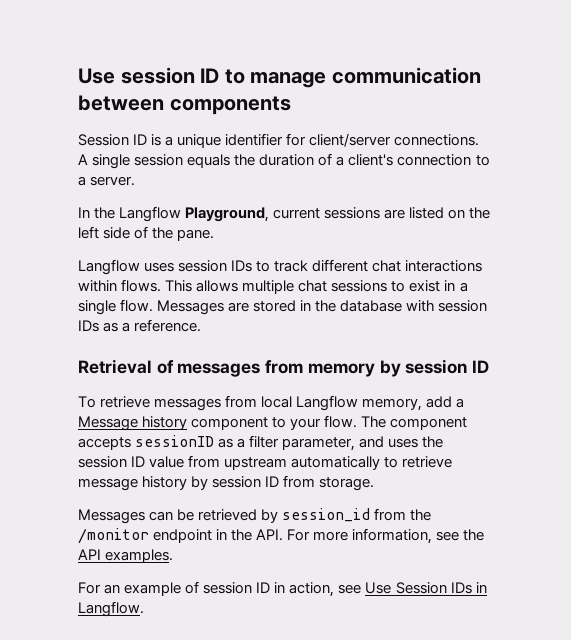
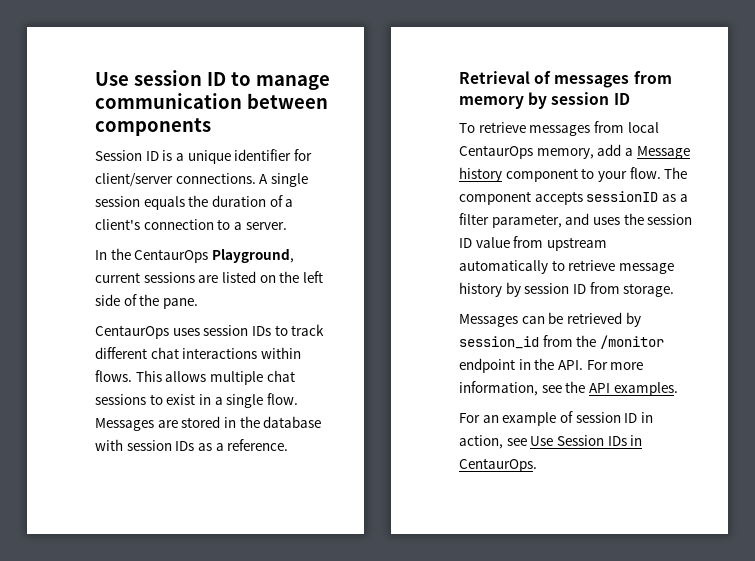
- In the Langflow Playground, current sessions are listed on the left side of the pane.
+ In the CentaurOps Playground, current sessions are listed on the left side of the pane.
- Langflow uses session IDs to track different chat interactions within flows.
+ CentaurOps uses session IDs to track different chat interactions within flows.
- To retrieve messages from local Langflow memory, add a Message history component to your flow.
+ To retrieve messages from local CentaurOps memory, add a Message history component to your flow.
- For an example of session ID in action, see Use Session IDs in Langflow.
+ For an example of session ID in action, see Use Session IDs in CentaurOps.

